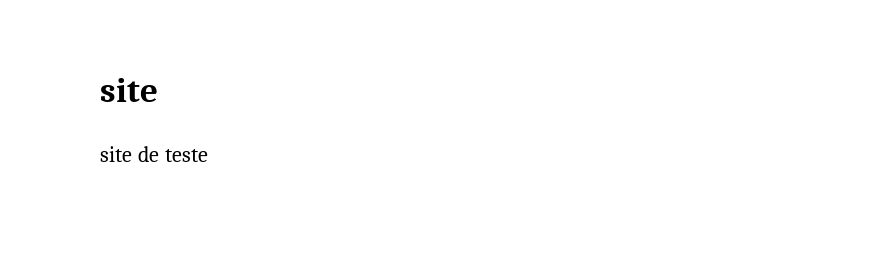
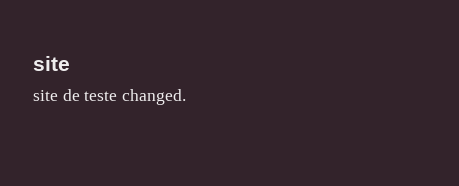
- site de teste
+ site de teste changed.

